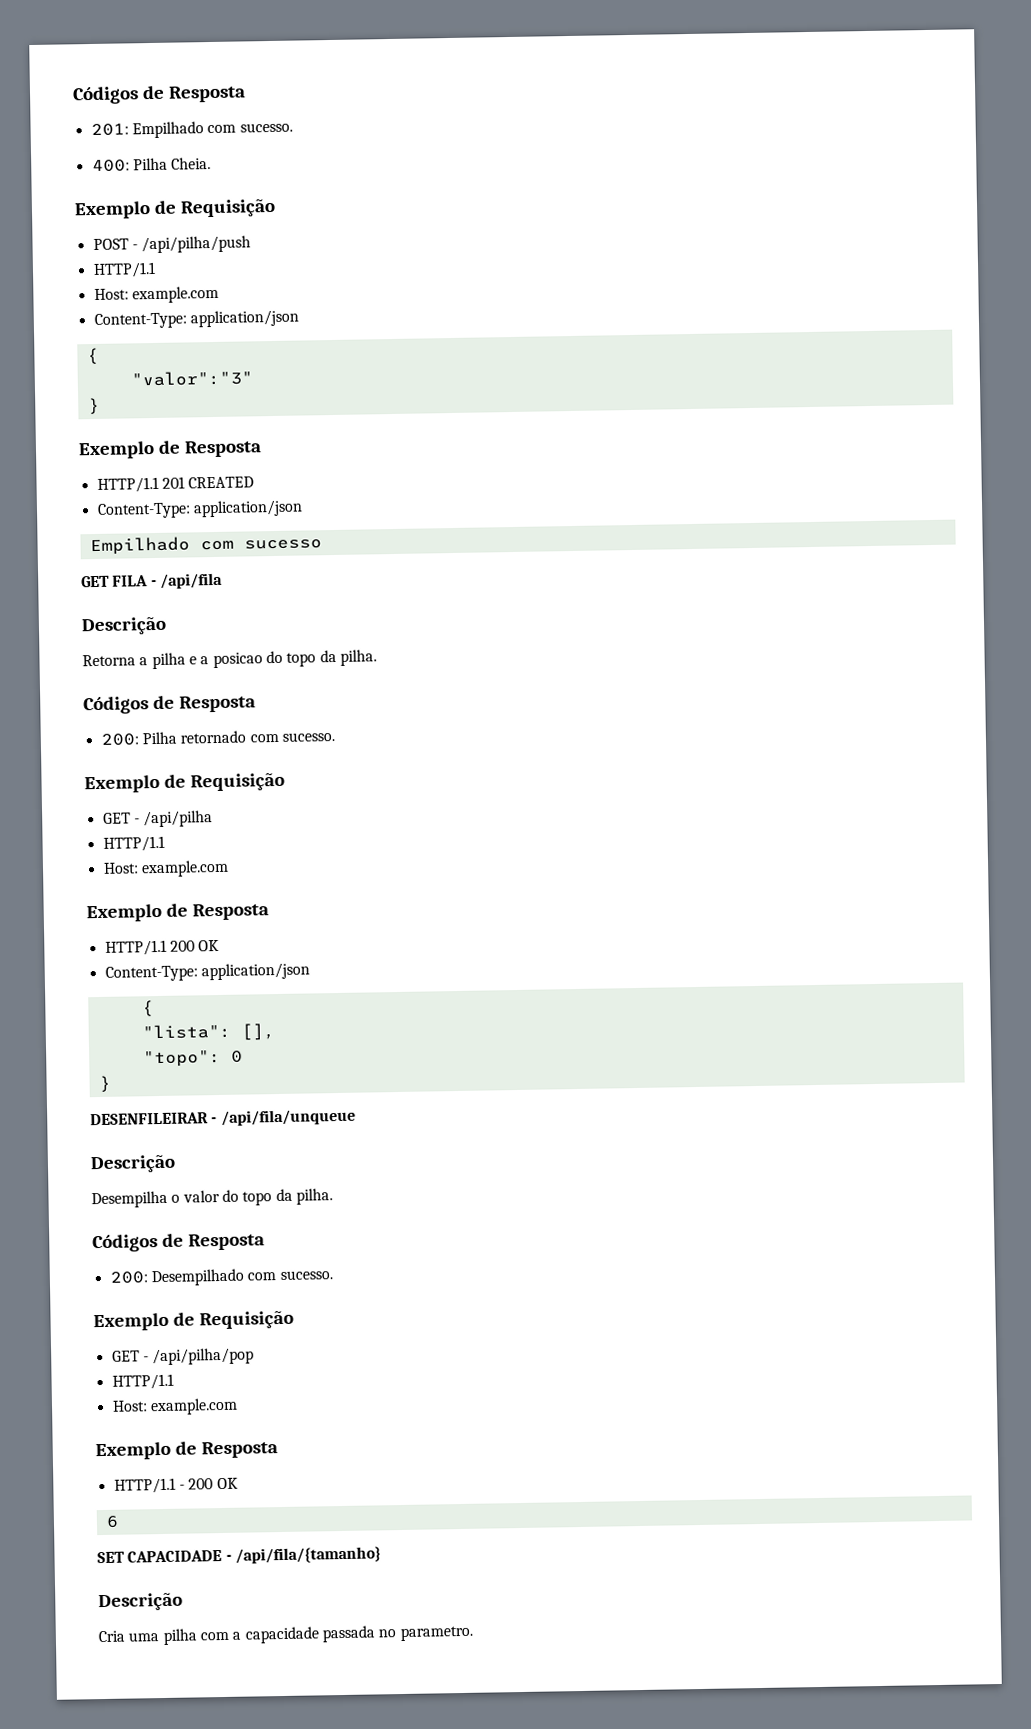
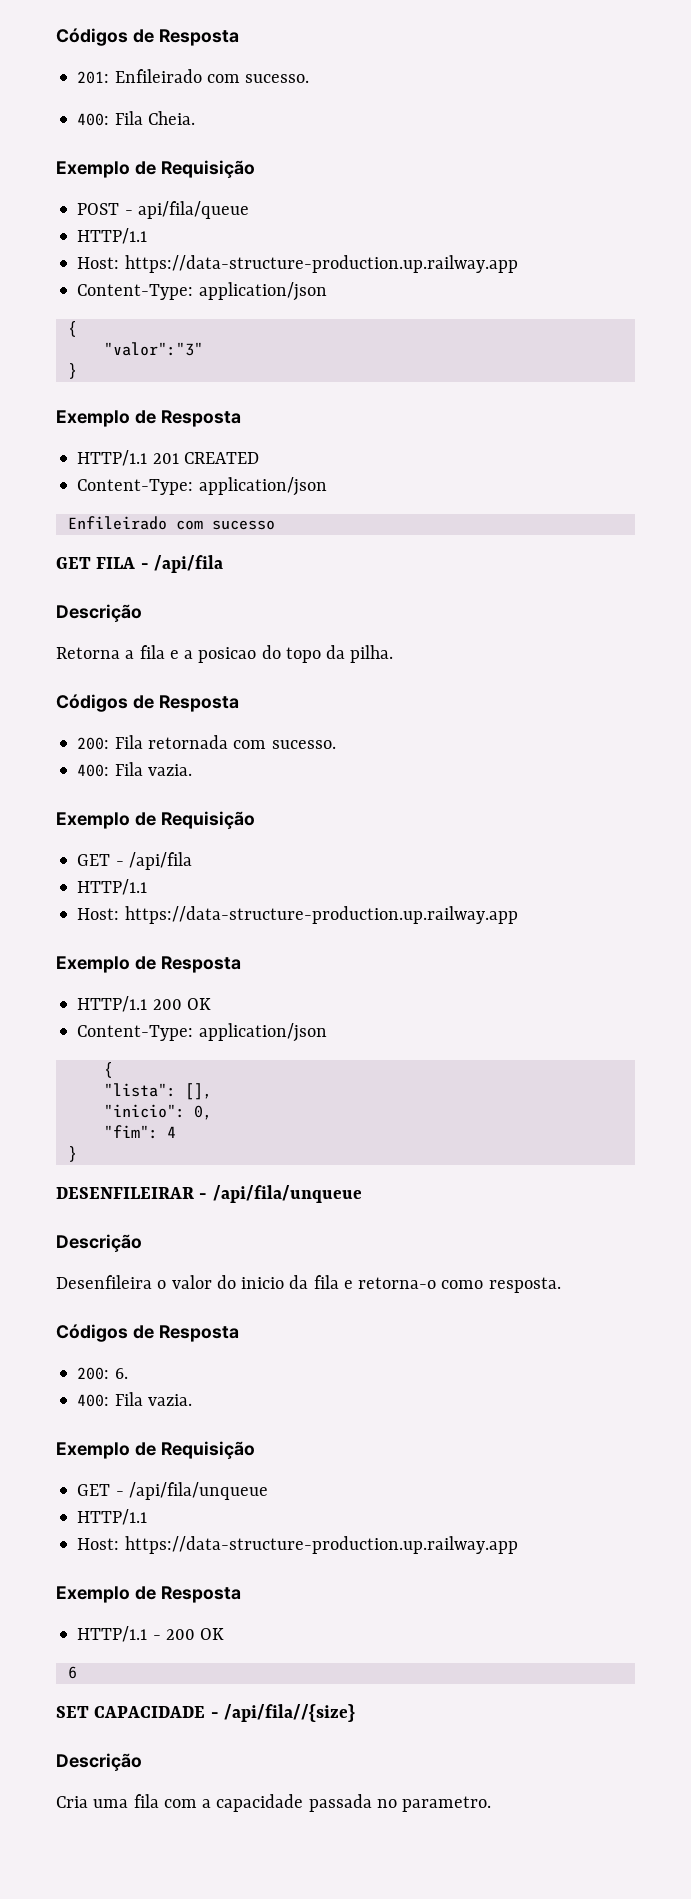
- 201: Empilhado com sucesso.
- 400: Pilha Cheia.
+ 201: Enfileirado com sucesso.
+ 400: Fila Cheia.
- POST - /api/pilha/push
+ POST - api/fila/queue
  HTTP/1.1
- Host: example.com
+ Host: https://data-structure-production.up.railway.app
- Empilhado com sucesso
+ Enfileirado com sucesso
- Retorna a pilha e a posicao do topo da pilha.
+ Retorna a fila e a posicao do topo da pilha.
- 200: Pilha retornado com sucesso.
+ 200: Fila retornada com sucesso.
+ 400: Fila vazia.
  Exemplo de Requisição
- GET - /api/pilha
+ GET - /api/fila
  HTTP/1.1
- Host: example.com
+ Host: https://data-structure-production.up.railway.app
- "topo": 0
+ "inicio": 0,
+ "fim": 4
- Desempilha o valor do topo da pilha.
+ Desenfileira o valor do inicio da fila e retorna-o como resposta.
  Códigos de Resposta
- 200: Desempilhado com sucesso.
+ 200: 6.
+ 400: Fila vazia.
  Exemplo de Requisição
- GET - /api/pilha/pop
+ GET - /api/fila/unqueue
  HTTP/1.1
- Host: example.com
+ Host: https://data-structure-production.up.railway.app
- SET CAPACIDADE - /api/fila/{tamanho}
+ SET CAPACIDADE - /api/fila//{size}
- Cria uma pilha com a capacidade passada no parametro.
+ Cria uma fila com a capacidade passada no parametro.

